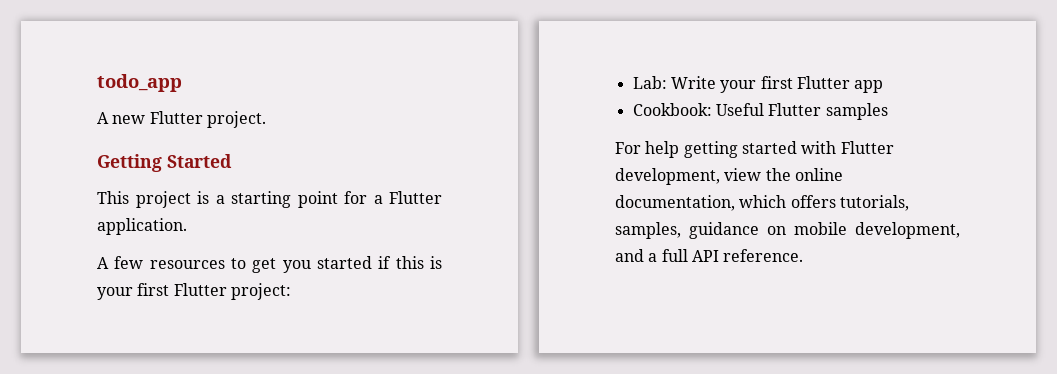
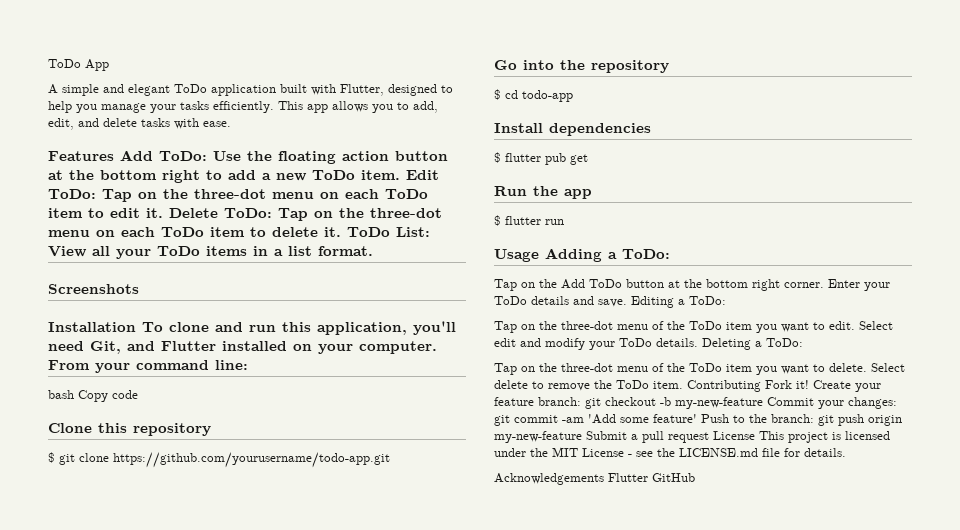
- todo_app
- A new Flutter project.
- Getting Started
- This project is a starting point for a Flutter application.
- A few resources to get you started if this is your first Flutter project:
- Lab: Write your first Flutter app
- Cookbook: Useful Flutter samples
- For help getting started with Flutter development, view the online documentation, which offers tutorials, samples, guidance on mobile development, and a full API reference.
+ ToDo App
+ A simple and elegant ToDo application built with Flutter, designed to help you manage your tasks efficiently. This app allows you to add, edit, and delete tasks with ease.
+ Features Add ToDo: Use the floating action button at the bottom right to add a new ToDo item. Edit ToDo: Tap on the three-dot menu on each ToDo item to edit it. Delete ToDo: Tap on the three-dot menu on each ToDo item to delete it. ToDo List: View all your ToDo items in a list format.
+ Screenshots
+ Installation To clone and run this application, you'll need Git, and Flutter installed on your computer. From your command line:
+ bash Copy code
+ Clone this repository
+ $ git clone https://github.com/yourusername/todo-app.git
+ Go into the repository
+ $ cd todo-app
+ Install dependencies
+ $ flutter pub get
+ Run the app
+ $ flutter run
+ Usage Adding a ToDo:
+ Tap on the Add ToDo button at the bottom right corner. Enter your ToDo details and save. Editing a ToDo:
+ Tap on the three-dot menu of the ToDo item you want to edit. Select edit and modify your ToDo details. Deleting a ToDo:
+ Tap on the three-dot menu of the ToDo item you want to delete. Select delete to remove the ToDo item. Contributing Fork it! Create your feature branch: git checkout -b my-new-feature Commit your changes: git commit -am 'Add some feature' Push to the branch: git push origin my-new-feature Submit a pull request License This project is licensed under the MIT License - see the LICENSE.md file for details.
+ Acknowledgements Flutter GitHub

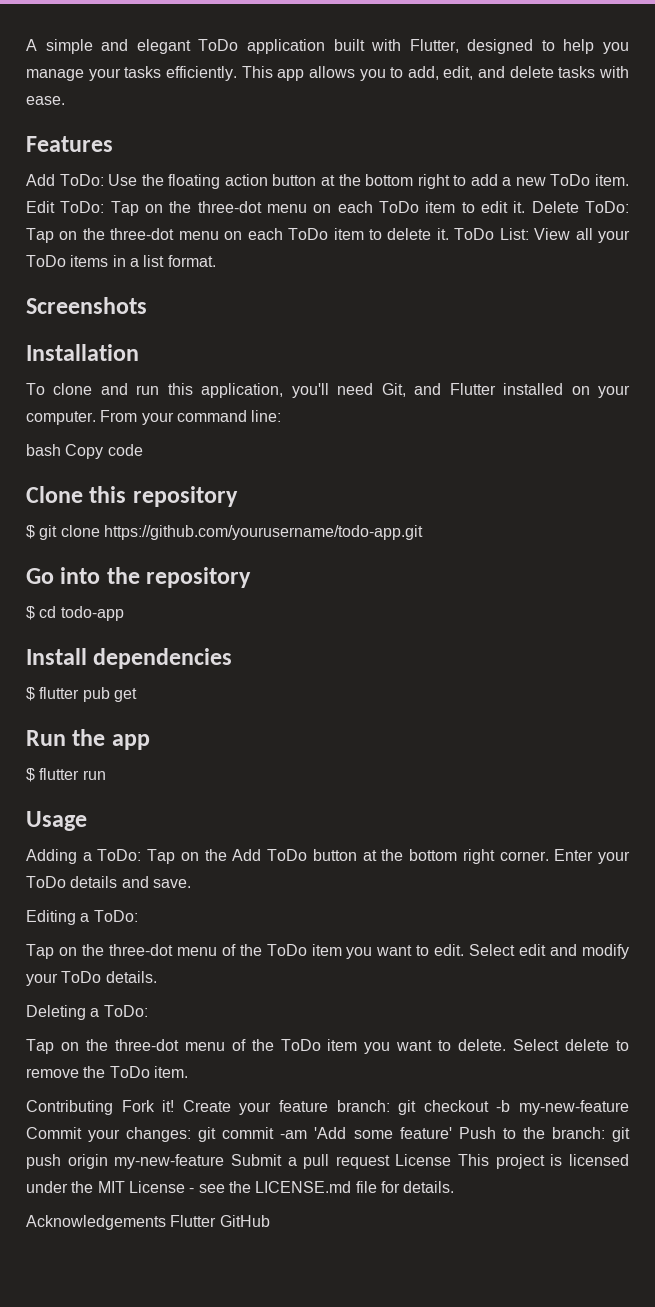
- ToDo App
- Features Add ToDo: Use the floating action button at the bottom right to add a new ToDo item.
+ Features
+ Add ToDo: Use the floating action button at the bottom right to add a new ToDo item.
- Installation To clone and run this application, you'll need Git, and Flutter installed on your computer.
+ Installation
+ To clone and run this application, you'll need Git, and Flutter installed on your computer.
- Usage Adding a ToDo:
- Tap on the Add ToDo button at the bottom right corner.
+ Usage
+ Adding a ToDo: Tap on the Add ToDo button at the bottom right corner.
- Enter your ToDo details and save. Editing a ToDo:
+ Enter your ToDo details and save.
+ Editing a ToDo:
- Select edit and modify your ToDo details. Deleting a ToDo:
+ Select edit and modify your ToDo details.
+ Deleting a ToDo:
- Select delete to remove the ToDo item. Contributing Fork it!
+ Select delete to remove the ToDo item.
+ Contributing Fork it!

